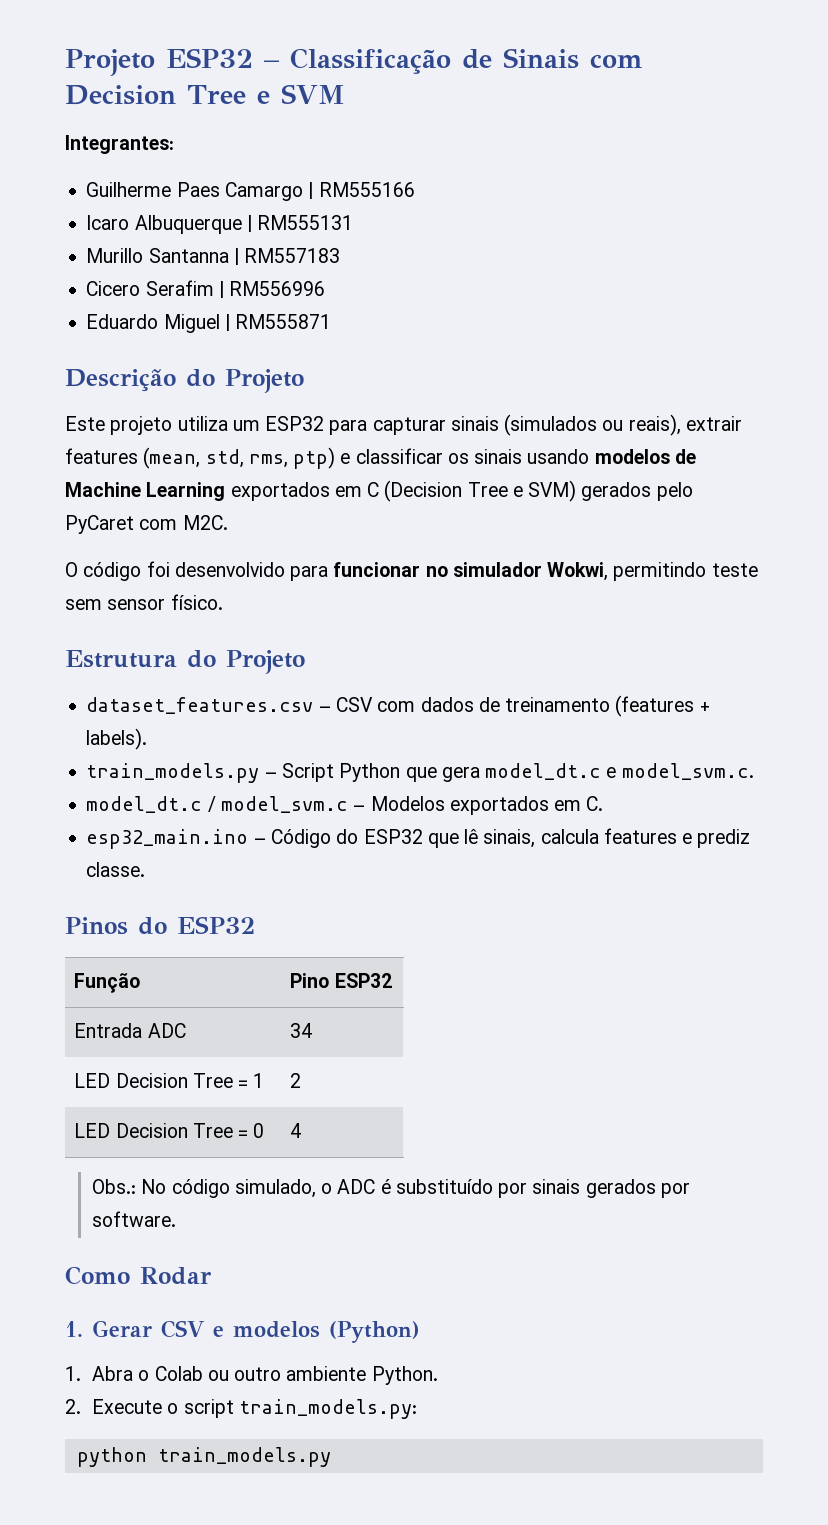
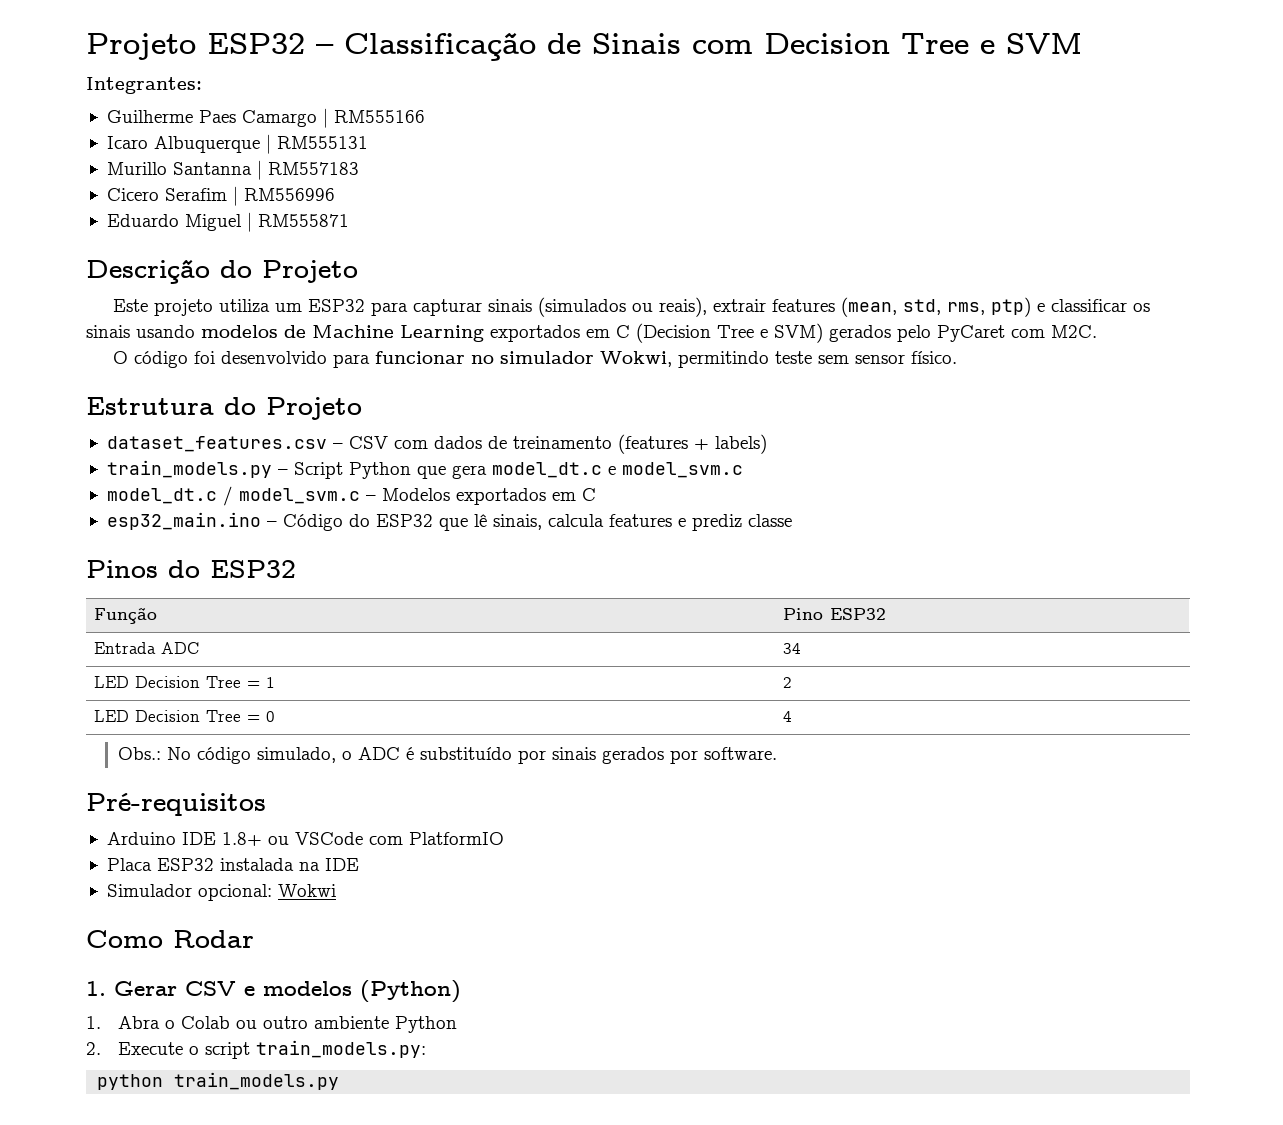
- dataset_features.csv – CSV com dados de treinamento (features + labels).
+ dataset_features.csv – CSV com dados de treinamento (features + labels)
- train_models.py – Script Python que gera model_dt.c e model_svm.c.
+ train_models.py – Script Python que gera model_dt.c e model_svm.c
- model_dt.c / model_svm.c – Modelos exportados em C.
+ model_dt.c / model_svm.c – Modelos exportados em C
- esp32_main.ino – Código do ESP32 que lê sinais, calcula features e prediz classe.
+ esp32_main.ino – Código do ESP32 que lê sinais, calcula features e prediz classe
+ Pré-requisitos
+ Arduino IDE 1.8+ ou VSCode com PlatformIO
+ Placa ESP32 instalada na IDE
+ Simulador opcional: Wokwi
- 1. Abra o Colab ou outro ambiente Python.
+ 1. Abra o Colab ou outro ambiente Python

